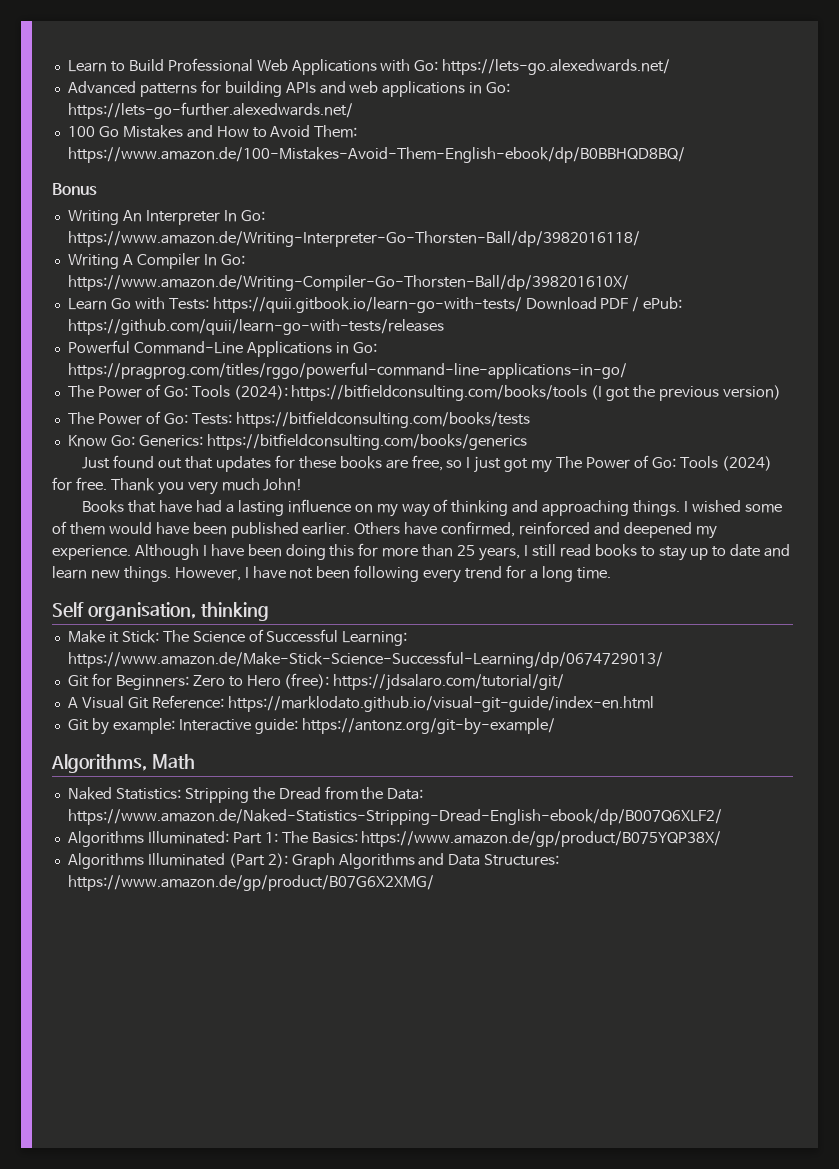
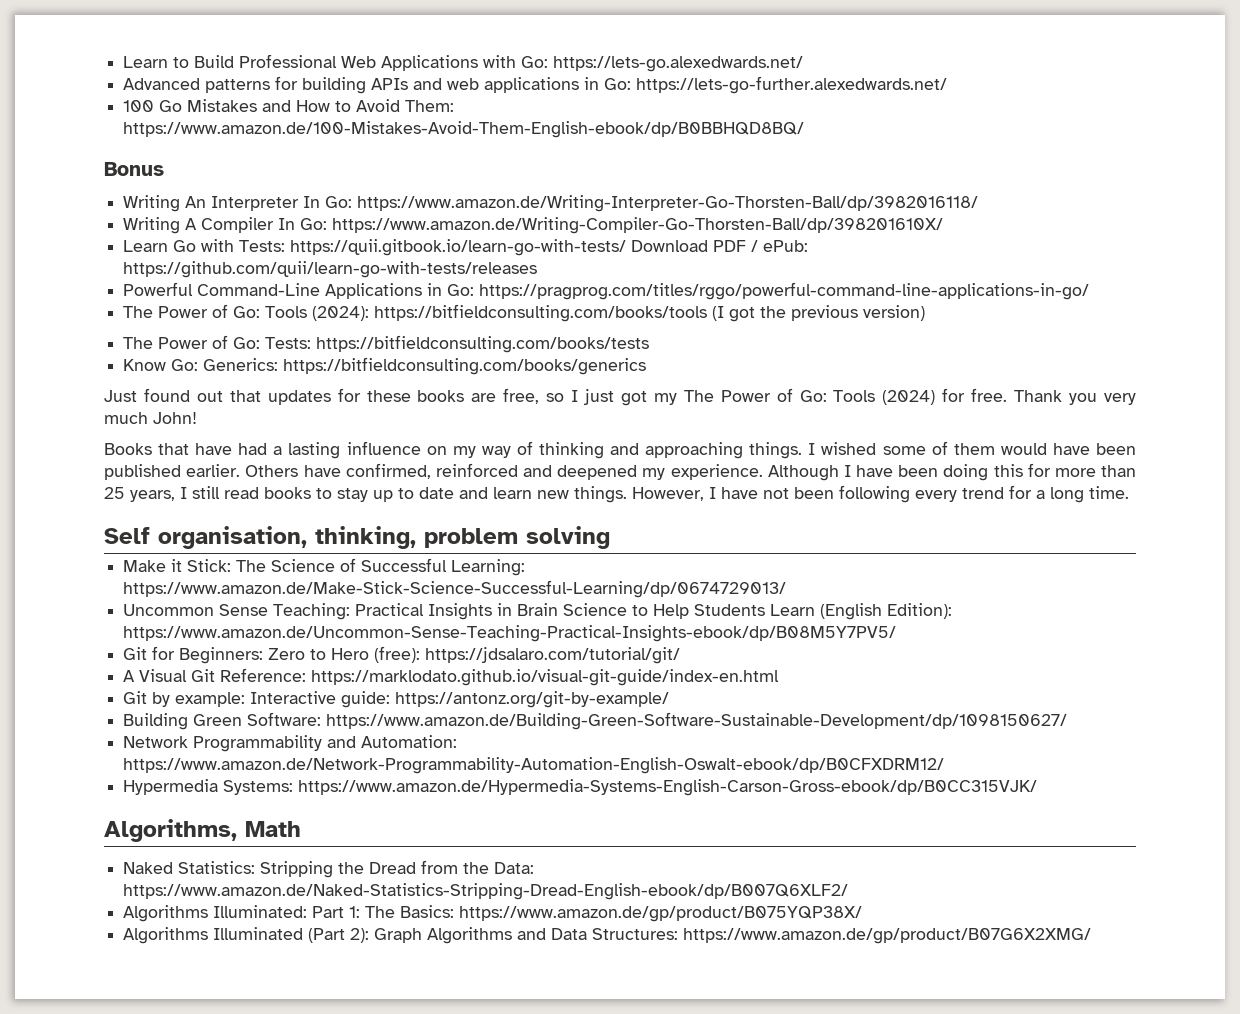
- Self organisation, thinking
+ Self organisation, thinking, problem solving
+ Uncommon Sense Teaching: Practical Insights in Brain Science to Help Students Learn (English Edition): https://www.amazon.de/Uncommon-Sense-Teaching-Practical-Insights-ebook/dp/B08M5Y7PV5/
+ Building Green Software: https://www.amazon.de/Building-Green-Software-Sustainable-Development/dp/1098150627/
+ Network Programmability and Automation: https://www.amazon.de/Network-Programmability-Automation-English-Oswalt-ebook/dp/B0CFXDRM12/
+ Hypermedia Systems: https://www.amazon.de/Hypermedia-Systems-English-Carson-Gross-ebook/dp/B0CC315VJK/

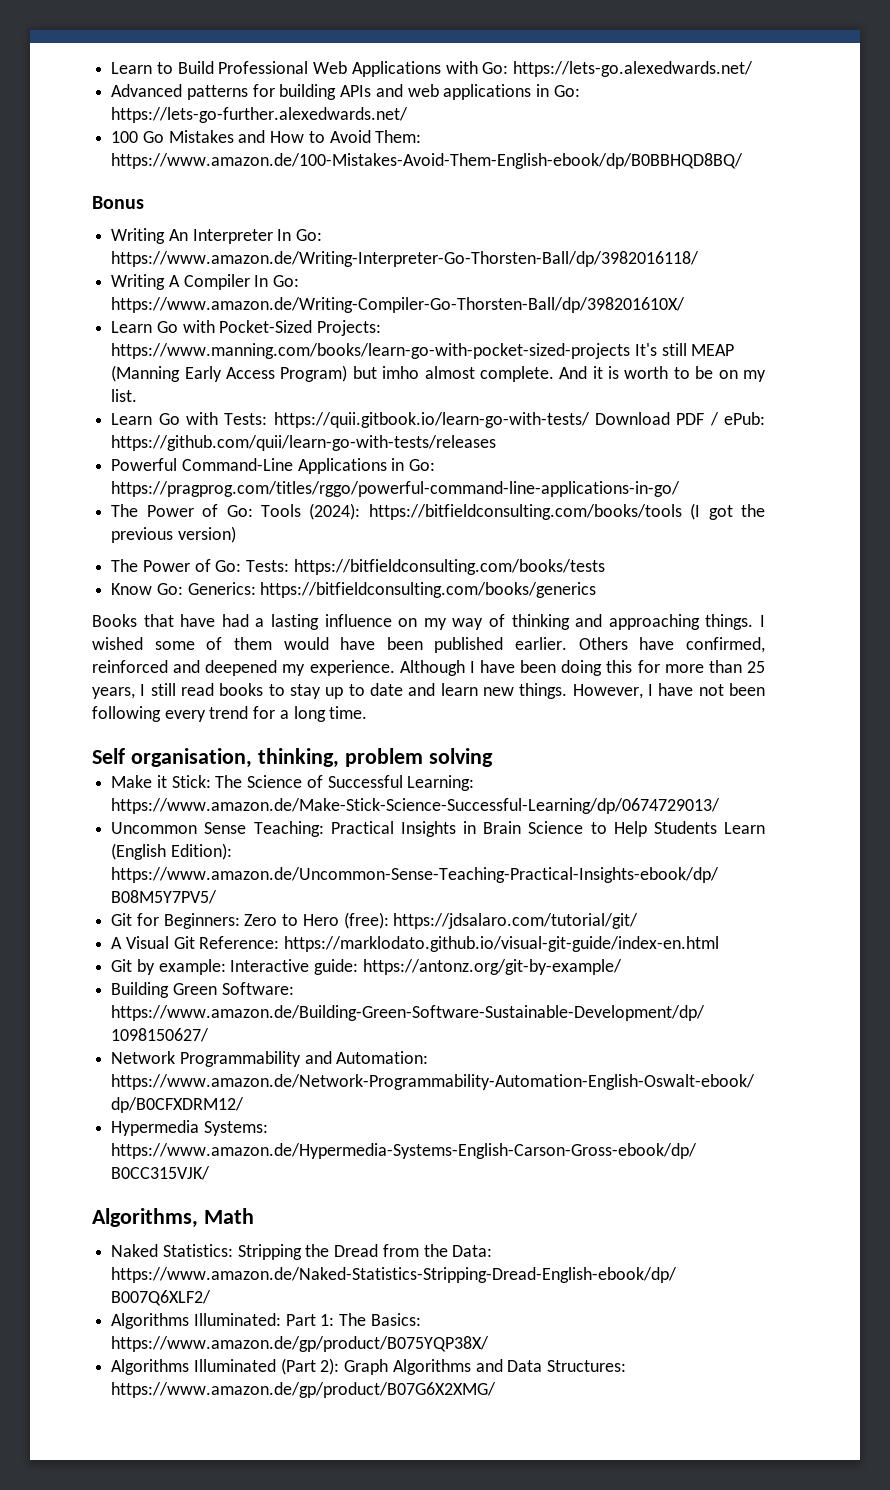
+ Learn Go with Pocket-Sized Projects: https://www.manning.com/books/learn-go-with-pocket-sized-projects It's still MEAP (Manning Early Access Program) but imho almost complete. And it is worth to be on my list.
- Just found out that updates for these books are free, so I just got my The Power of Go: Tools (2024) for free. Thank you very much John!

